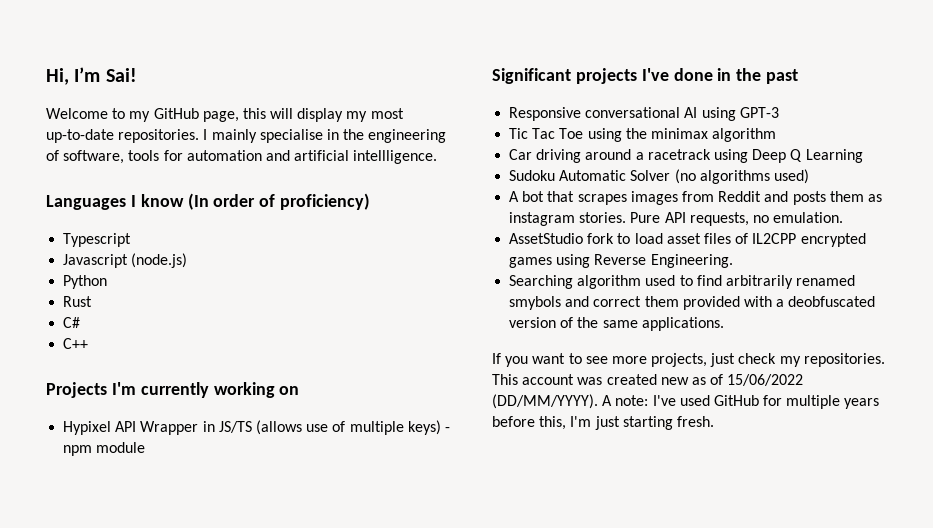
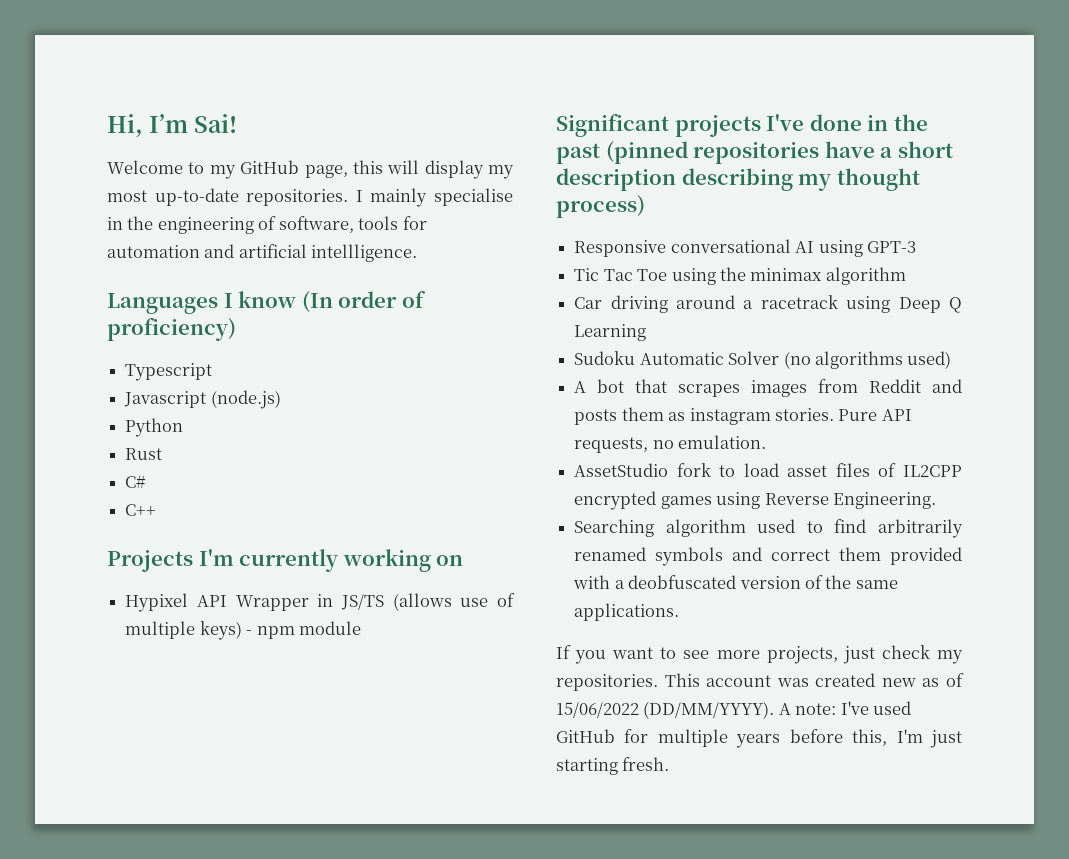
- Significant projects I've done in the past
+ Significant projects I've done in the past (pinned repositories have a short description describing my thought process)
- Searching algorithm used to find arbitrarily renamed smybols and correct them provided with a deobfuscated version of the same applications.
+ Searching algorithm used to find arbitrarily renamed symbols and correct them provided with a deobfuscated version of the same applications.

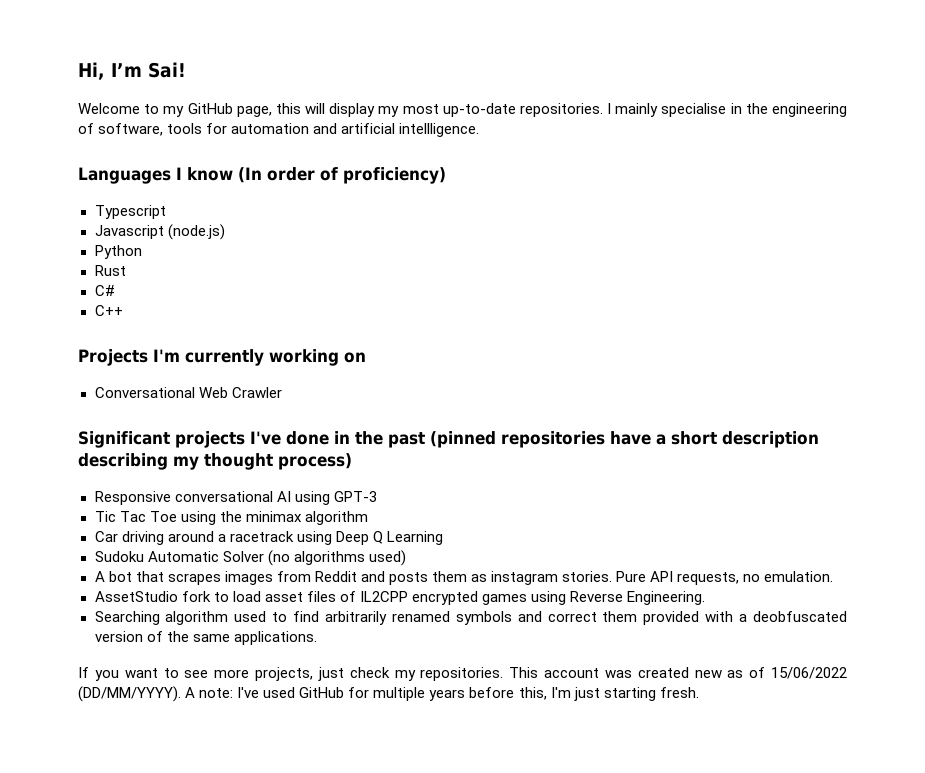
- Hypixel API Wrapper in JS/TS (allows use of multiple keys) - npm module
+ Conversational Web Crawler

